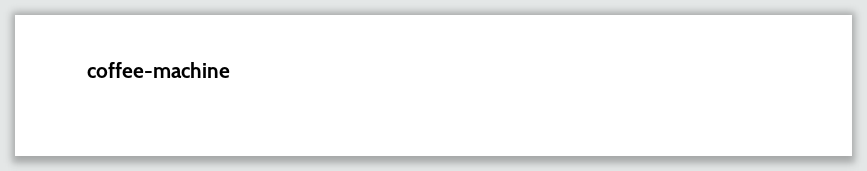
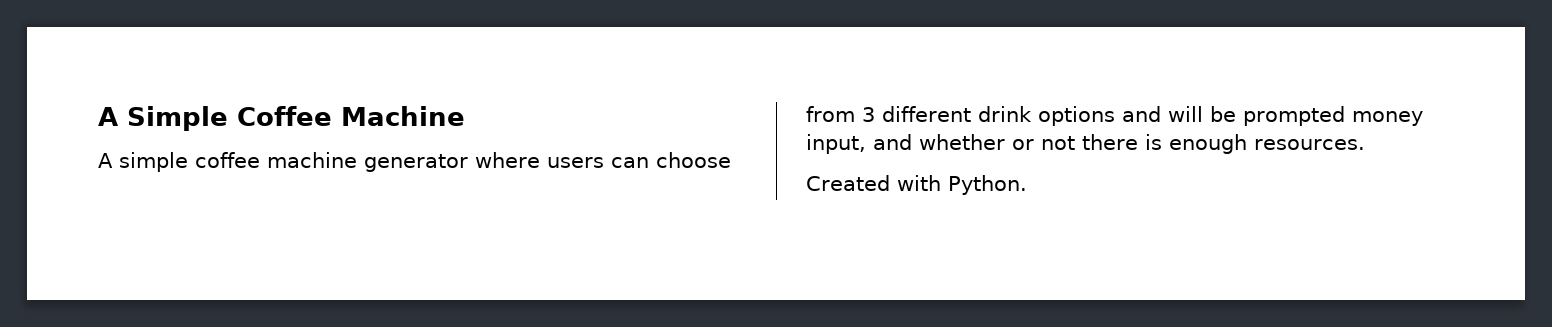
- coffee-machine
+ A Simple Coffee Machine
+ A simple coffee machine generator where users can choose from 3 different drink options and will be prompted money input, and whether or not there is enough resources.
+ Created with Python.

